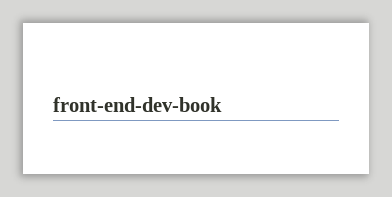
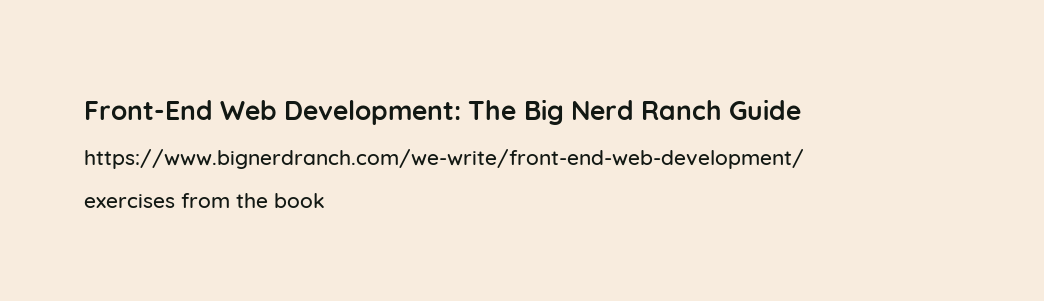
- front-end-dev-book
+ Front-End Web Development: The Big Nerd Ranch Guide
+ https://www.bignerdranch.com/we-write/front-end-web-development/
+ exercises from the book

